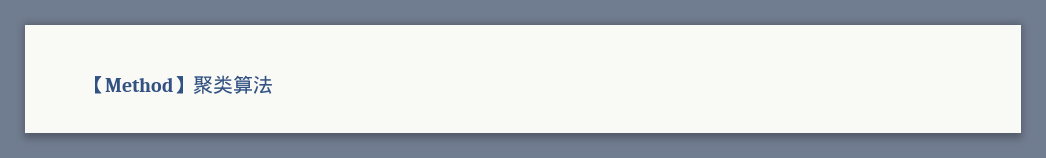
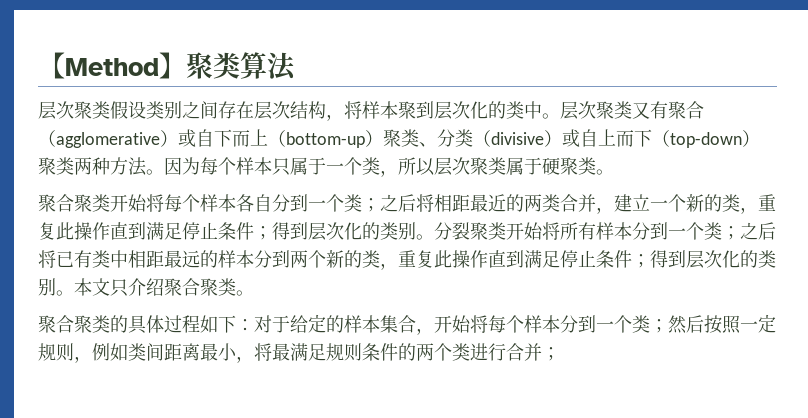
+ 层次聚类假设类别之间存在层次结构，将样本聚到层次化的类中。层次聚类又有聚合（agglomerative）或自下而上（bottom-up）聚类、分类（divisive）或自上而下（top-down）聚类两种方法。因为每个样本只属于一个类，所以层次聚类属于硬聚类。
+ 聚合聚类开始将每个样本各自分到一个类；之后将相距最近的两类合并，建立一个新的类，重复此操作直到满足停止条件；得到层次化的类别。分裂聚类开始将所有样本分到一个类；之后将已有类中相距最远的样本分到两个新的类，重复此操作直到满足停止条件；得到层次化的类别。本文只介绍聚合聚类。
+ 聚合聚类的具体过程如下：对于给定的样本集合，开始将每个样本分到一个类；然后按照一定规则，例如类间距离最小，将最满足规则条件的两个类进行合并；

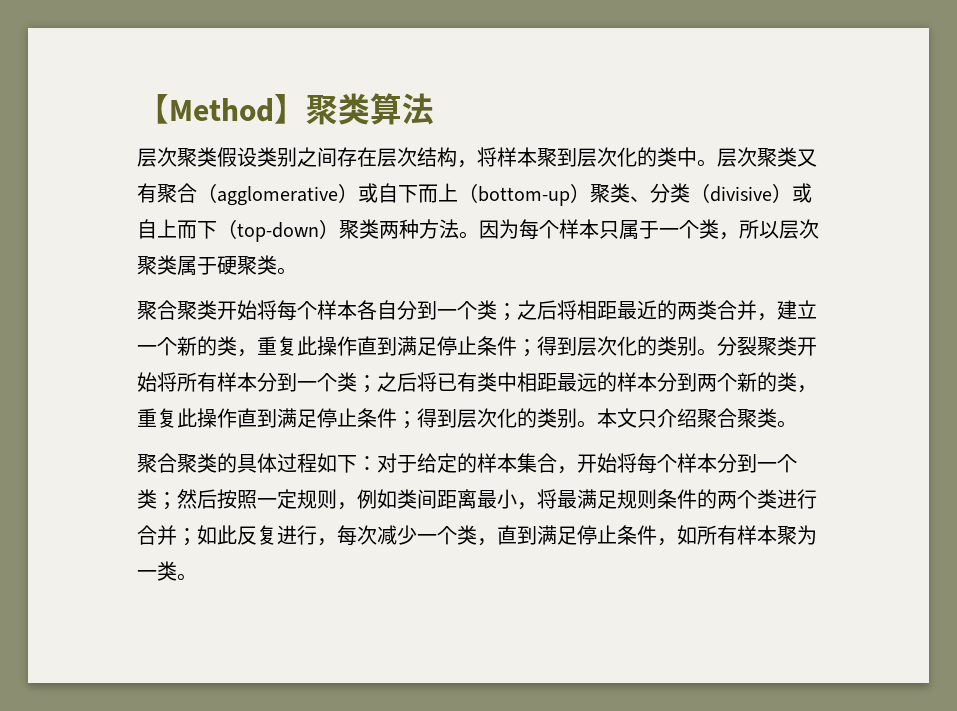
- 聚合聚类的具体过程如下：对于给定的样本集合，开始将每个样本分到一个类；然后按照一定规则，例如类间距离最小，将最满足规则条件的两个类进行合并；
+ 聚合聚类的具体过程如下：对于给定的样本集合，开始将每个样本分到一个类；然后按照一定规则，例如类间距离最小，将最满足规则条件的两个类进行合并；如此反复进行，每次减少一个类，直到满足停止条件，如所有样本聚为一类。

